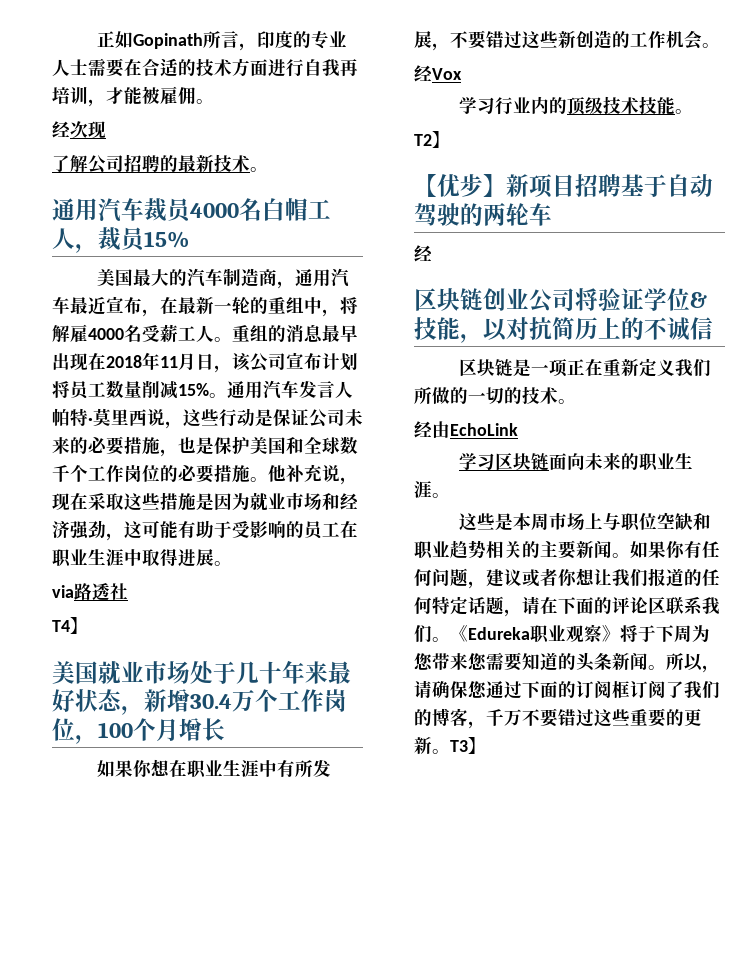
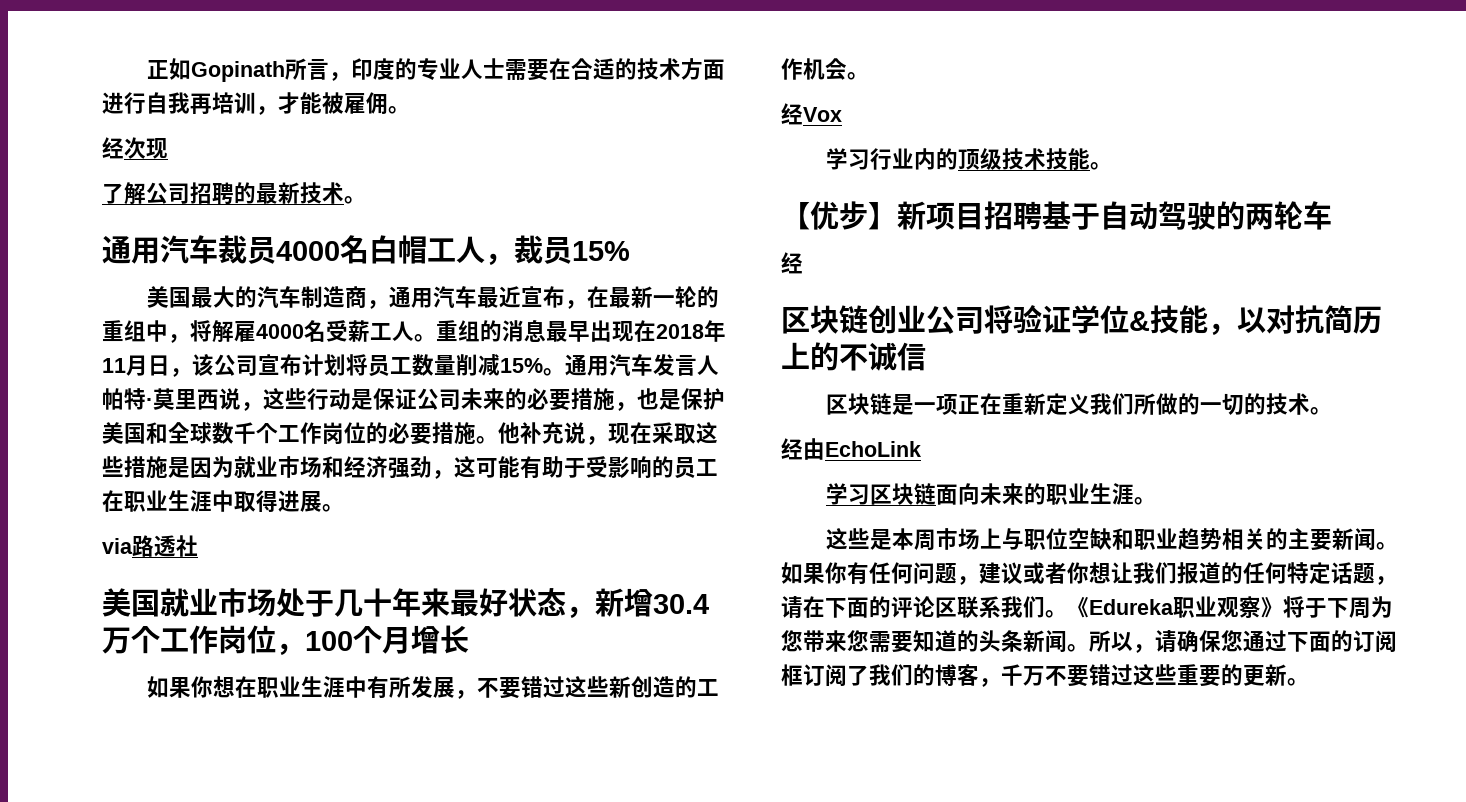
- T4】
- T2】
- T3】

